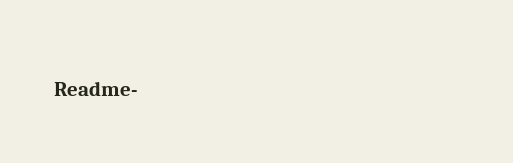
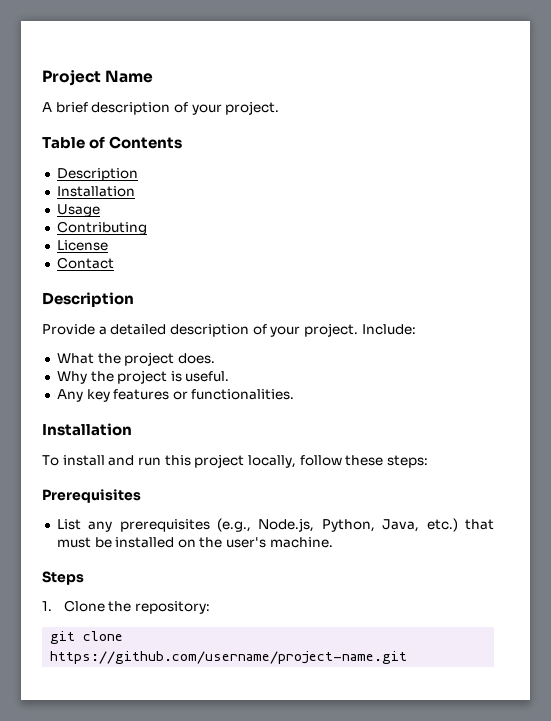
- Readme-
+ Project Name
+ A brief description of your project.
+ Table of Contents
+ Description
+ Installation
+ Usage
+ Contributing
+ License
+ Contact
+ Description
+ Provide a detailed description of your project. Include:
+ What the project does.
+ Why the project is useful.
+ Any key features or functionalities.
+ Installation
+ To install and run this project locally, follow these steps:
+ Prerequisites
+ List any prerequisites (e.g., Node.js, Python, Java, etc.) that must be installed on the user's machine.
+ Steps
+ 1. Clone the repository:
+ git clone https://github.com/username/project-name.git

